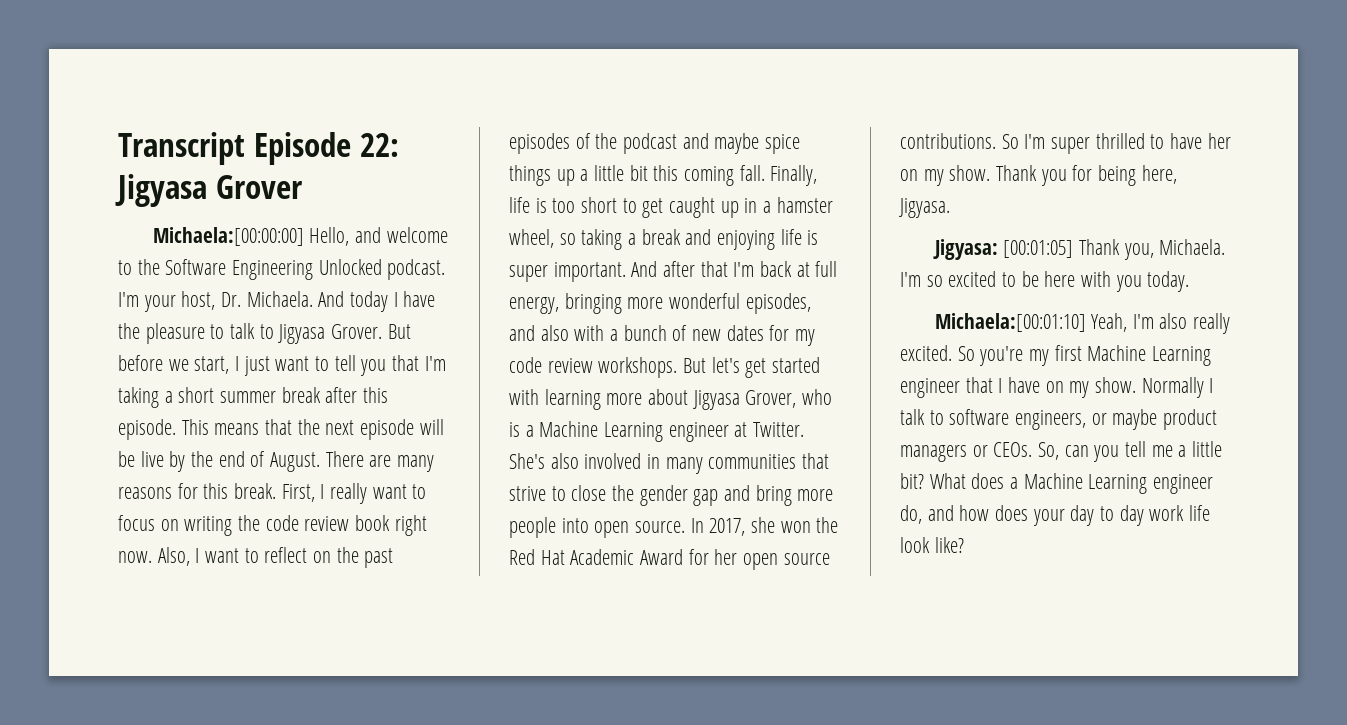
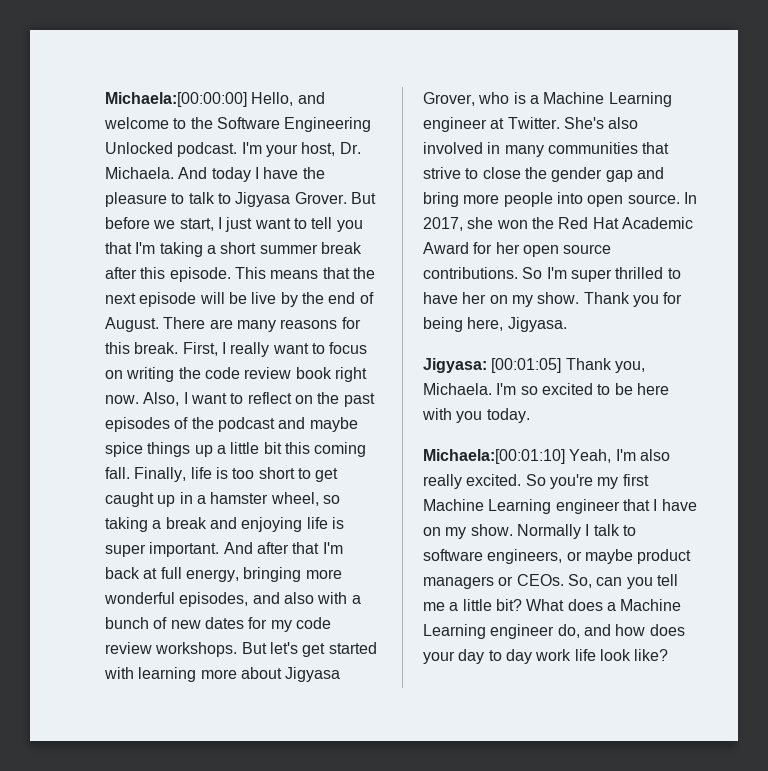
- Transcript Episode 22: Jigyasa Grover

